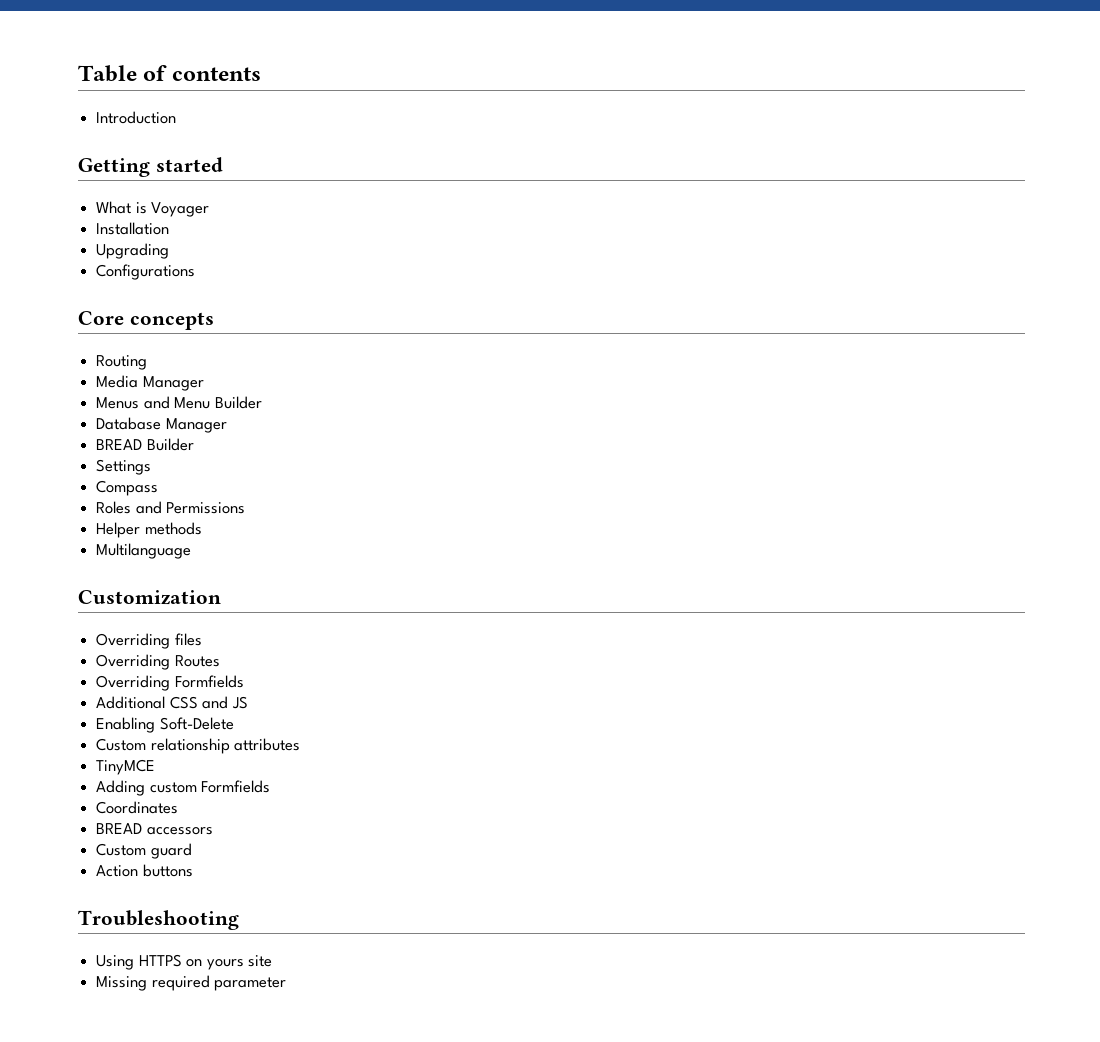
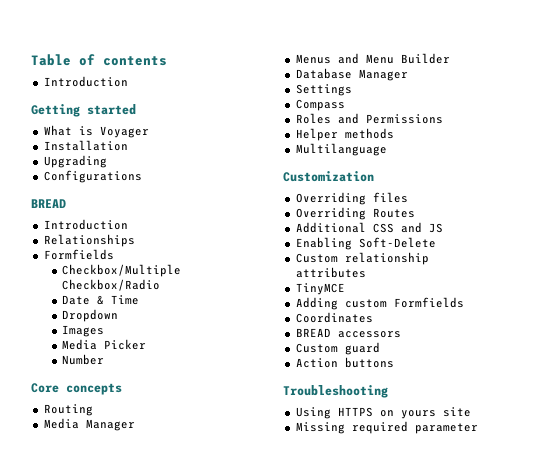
  Configurations
+ BREAD
+ Introduction
+ Relationships
+ Formfields
+ Checkbox/Multiple Checkbox/Radio
+ Date & Time
+ Dropdown
+ Images
+ Media Picker
+ Number
- BREAD Builder
- Overriding Formfields

